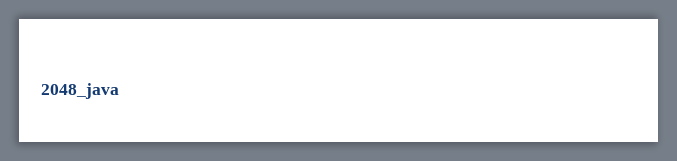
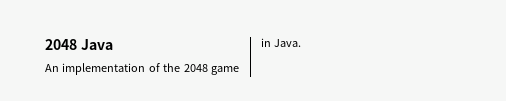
- 2048_java
+ 2048 Java
+ An implementation of the 2048 game in Java.

